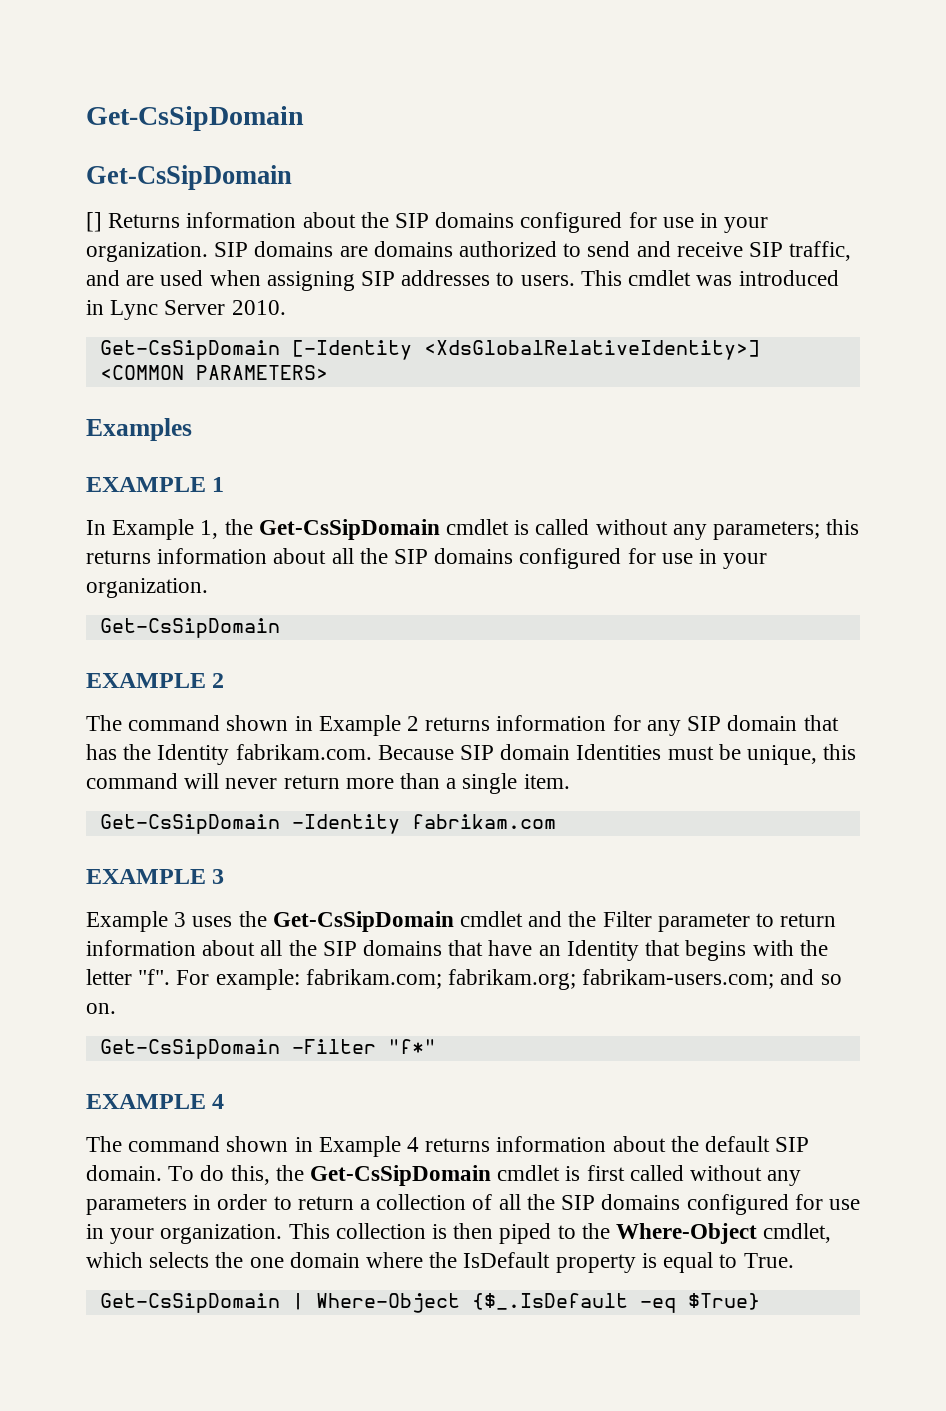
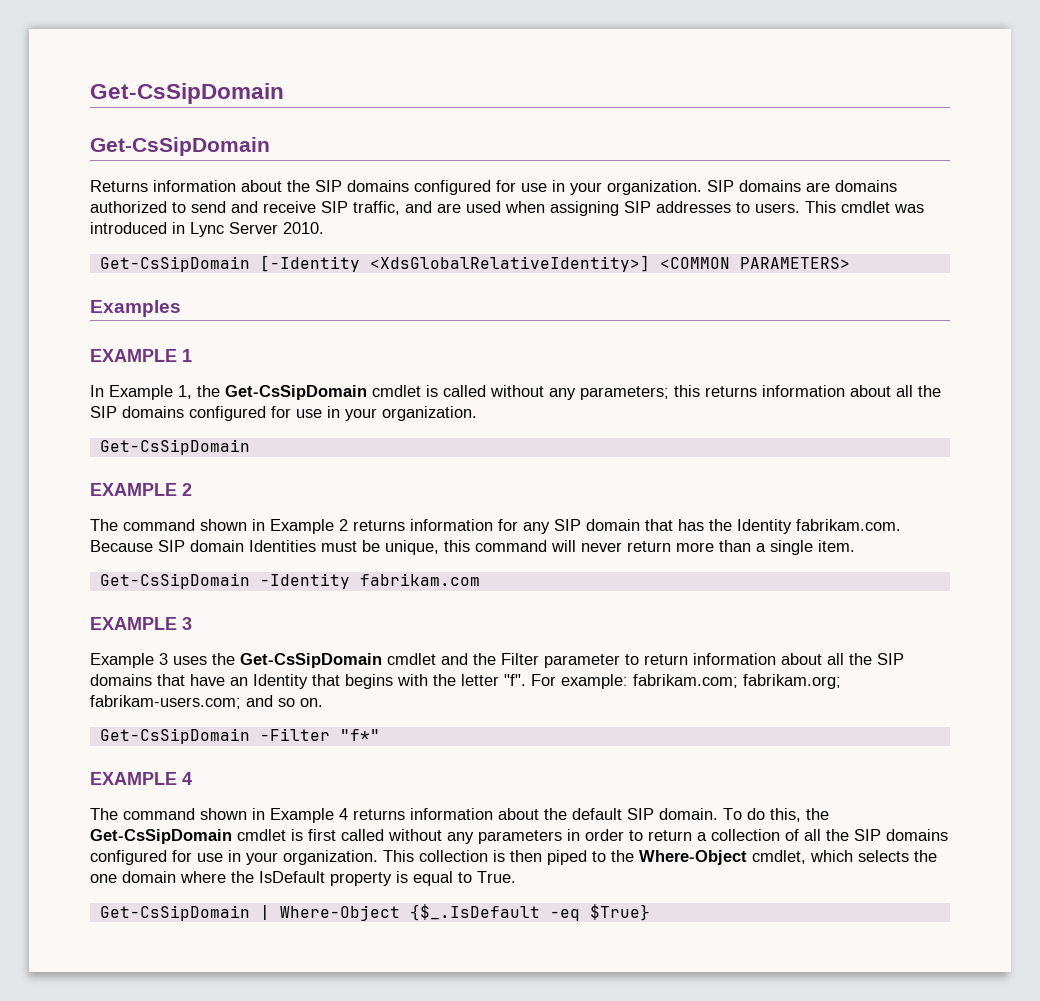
- [] Returns information about the SIP domains configured for use in your organization.
+ Returns information about the SIP domains configured for use in your organization.

